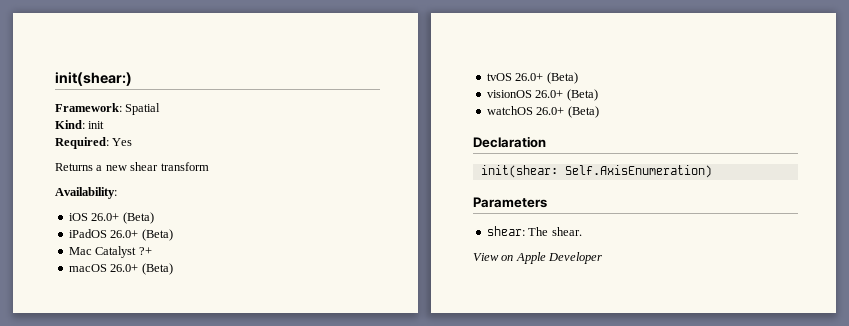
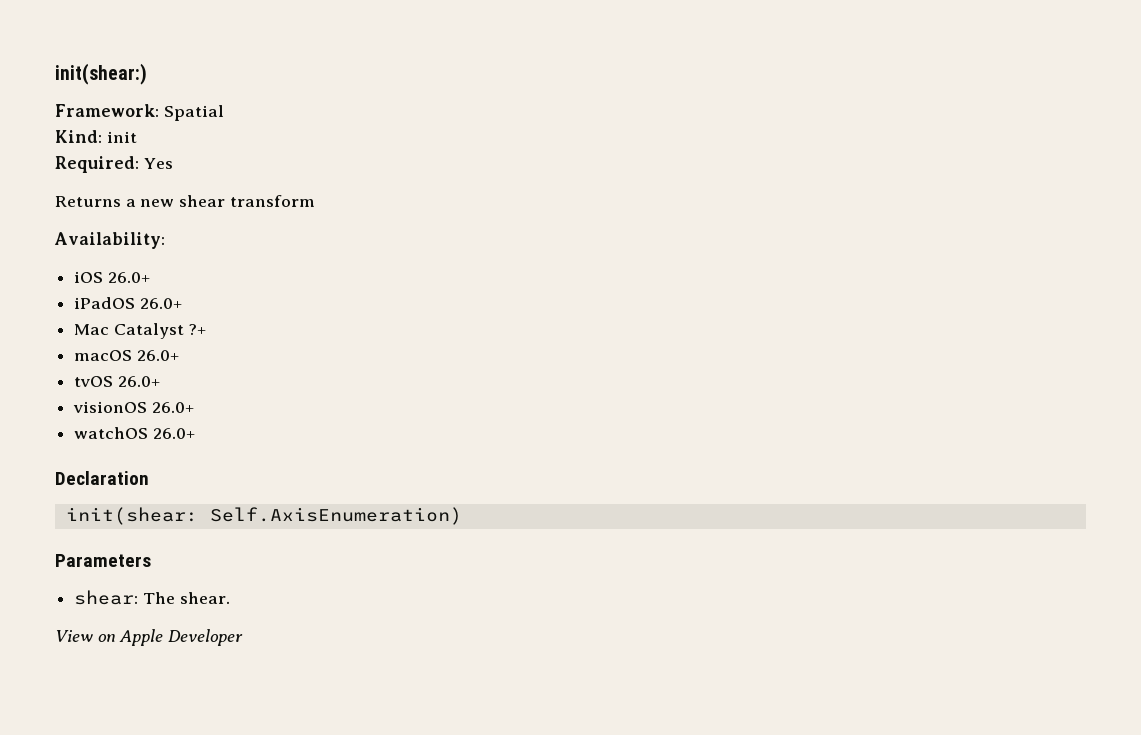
- iOS 26.0+ (Beta)
+ iOS 26.0+
- iPadOS 26.0+ (Beta)
+ iPadOS 26.0+
- macOS 26.0+ (Beta)
+ macOS 26.0+
- tvOS 26.0+ (Beta)
+ tvOS 26.0+
- visionOS 26.0+ (Beta)
+ visionOS 26.0+
- watchOS 26.0+ (Beta)
+ watchOS 26.0+

